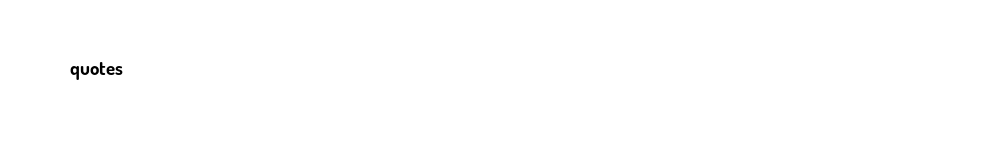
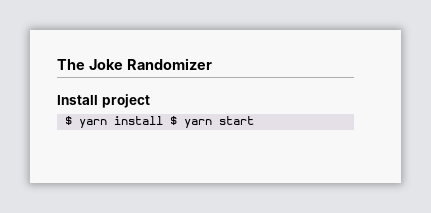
- quotes
+ The Joke Randomizer
+ Install project
+ $ yarn install $ yarn start

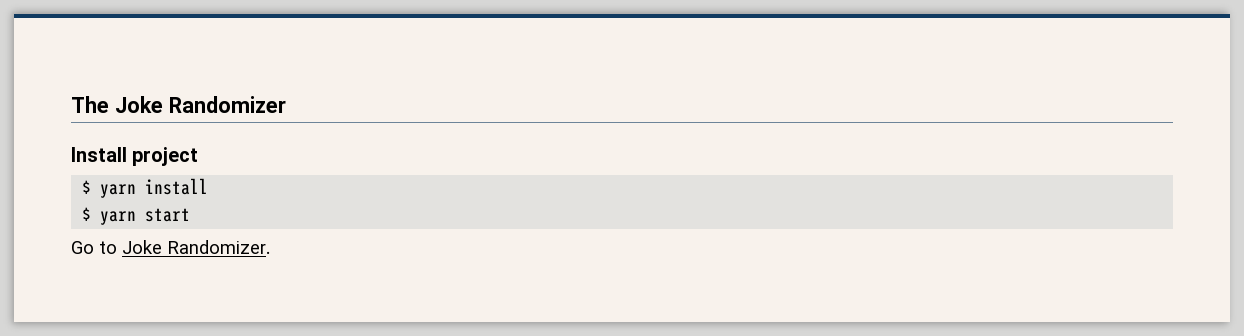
- $ yarn install $ yarn start
+ $ yarn install
+ $ yarn start
+ Go to Joke Randomizer.

